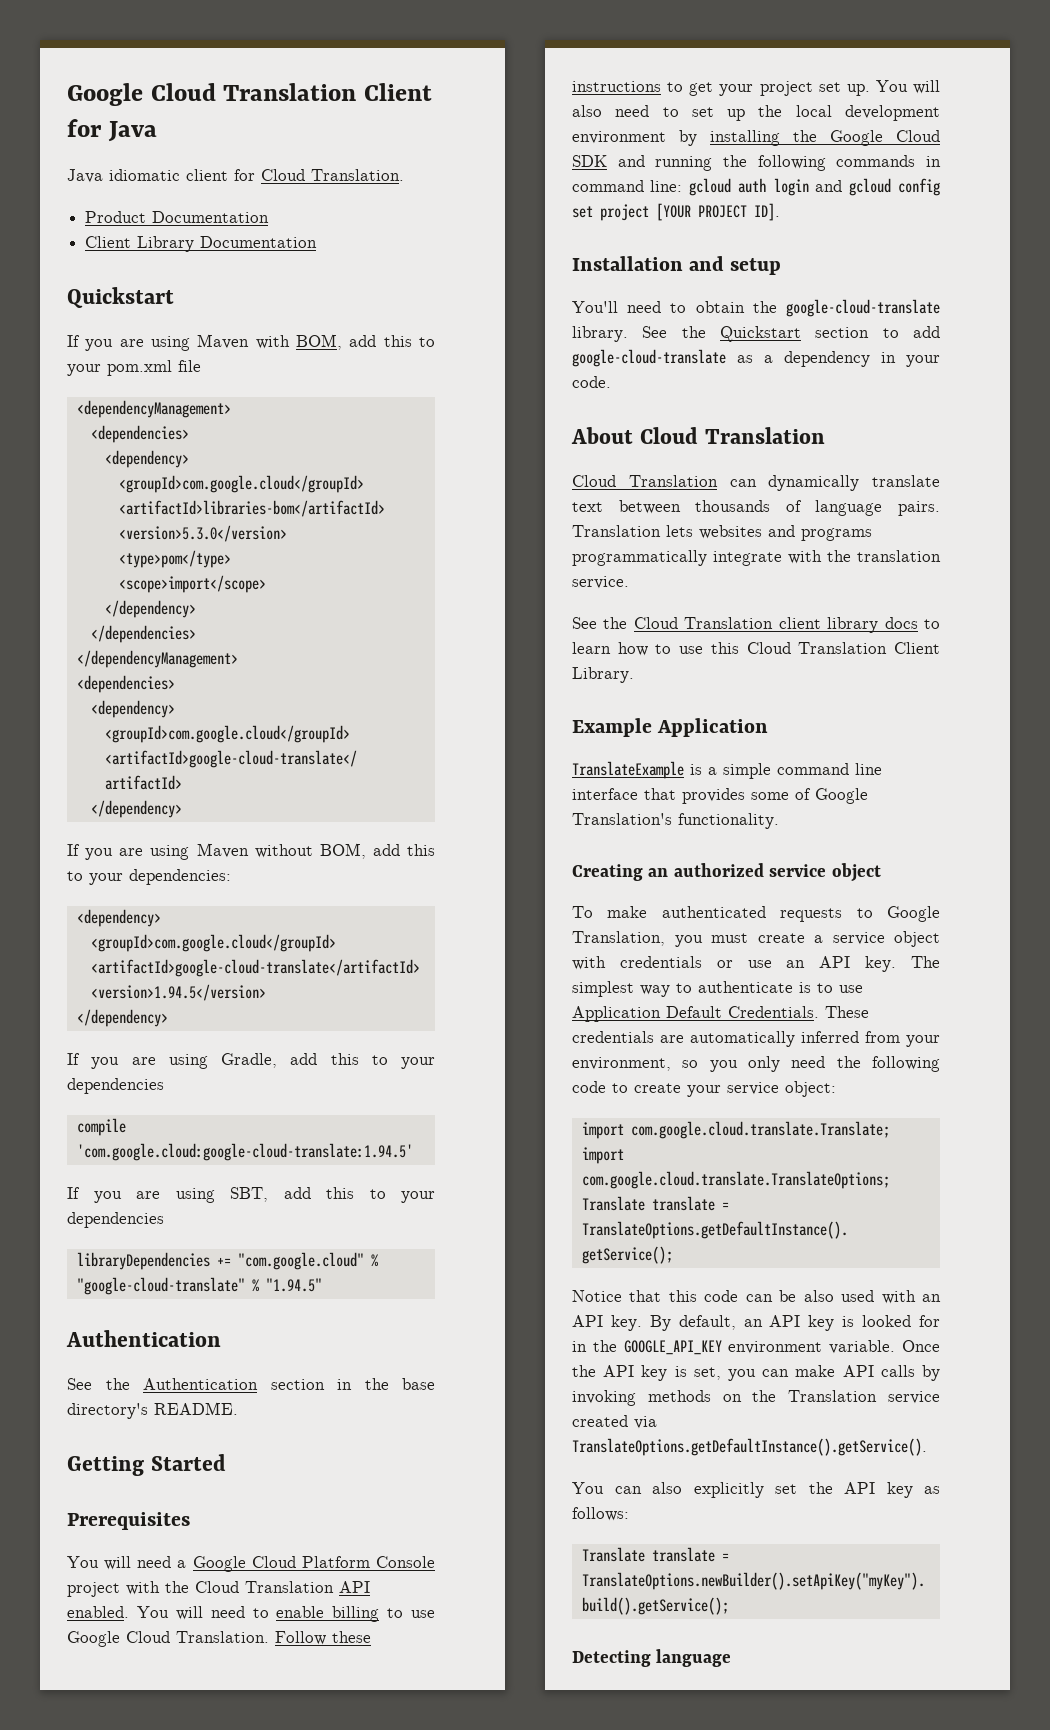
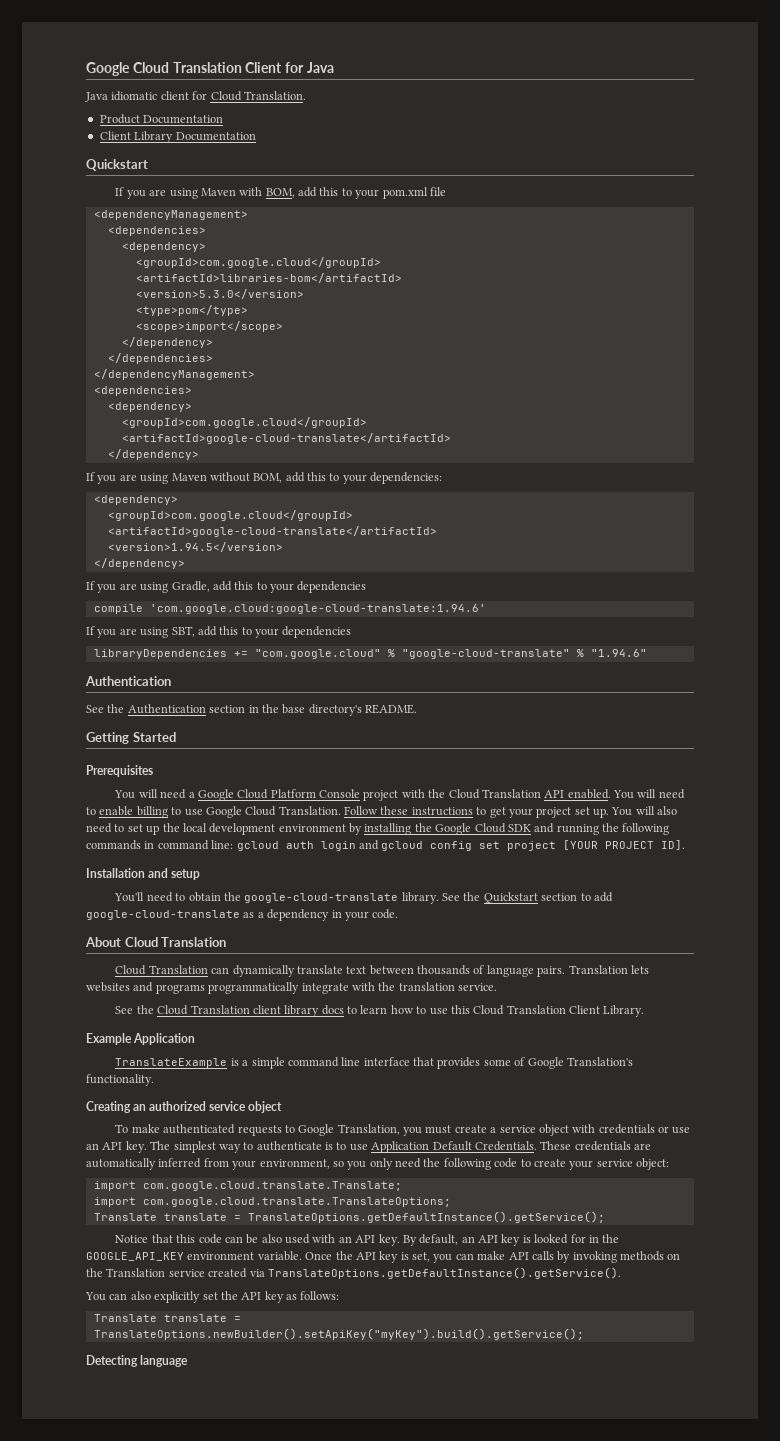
- compile 'com.google.cloud:google-cloud-translate:1.94.5'
+ compile 'com.google.cloud:google-cloud-translate:1.94.6'
- libraryDependencies += "com.google.cloud" % "google-cloud-translate" % "1.94.5"
+ libraryDependencies += "com.google.cloud" % "google-cloud-translate" % "1.94.6"

